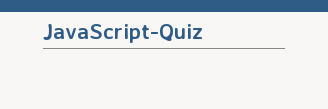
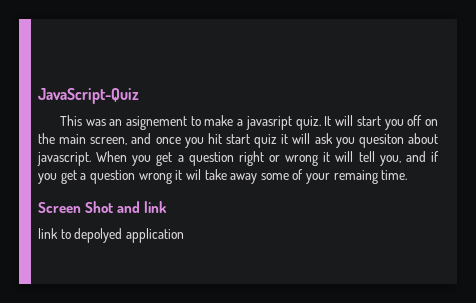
+ This was an asignement to make a javasript quiz. It will start you off on the main screen, and once you hit start quiz it will ask you quesiton about javascript. When you get a question right or wrong it will tell you, and if you get a question wrong it wil take away some of your remaing time.
+ Screen Shot and link
+ link to depolyed application

